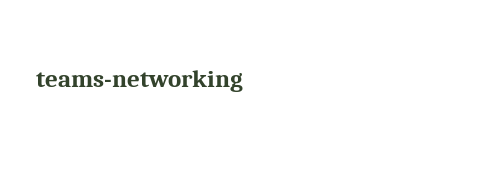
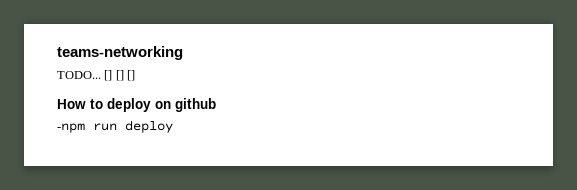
+ TODO... [] [] []
+ How to deploy on github
+ -npm run deploy

